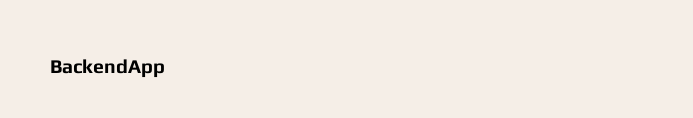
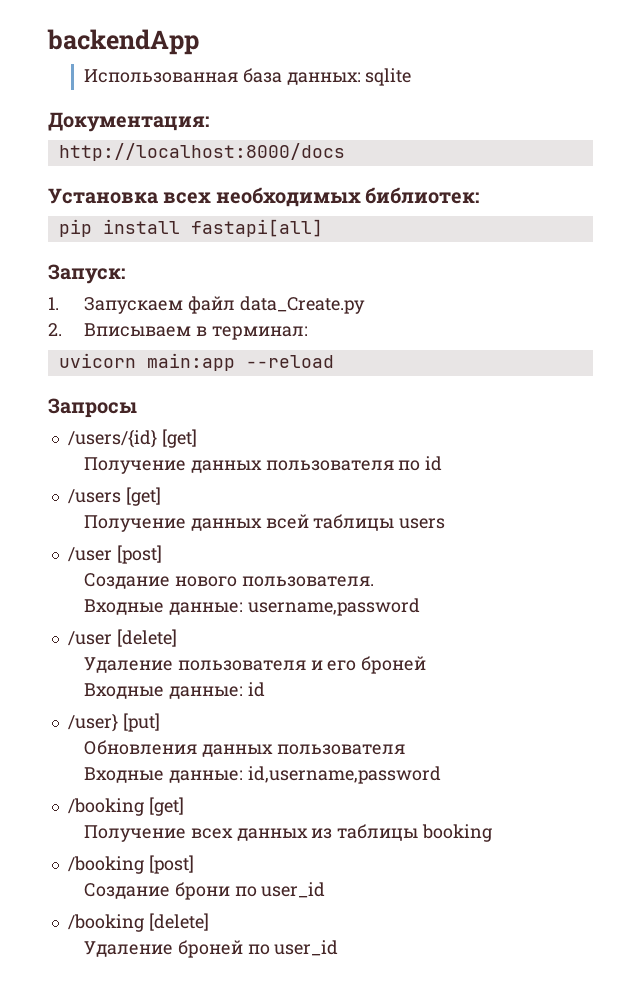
- BackendApp
+ backendApp
+ Использованная база данных: sqlite
+ Документация:
+ http://localhost:8000/docs
+ Установка всех необходимых библиотек:
+ pip install fastapi[all]
+ Запуск:
+ 1. Запускаем файл data_Create.py
+ 2. Вписываем в терминал:
+ uvicorn main:app --reload
+ Запросы
+ /users/{id} [get]
+ Получение данных пользователя по id
+ /users [get]
+ Получение данных всей таблицы users
+ /user [post]
+ Создание нового пользователя.
+ Входные данные: username,password
+ /user [delete]
+ Удаление пользователя и его броней
+ Входные данные: id
+ /user} [put]
+ Обновления данных пользователя
+ Входные данные: id,username,password
+ /booking [get]
+ Получение всех данных из таблицы booking
+ /booking [post]
+ Создание брони по user_id
+ /booking [delete]
+ Удаление броней по user_id

